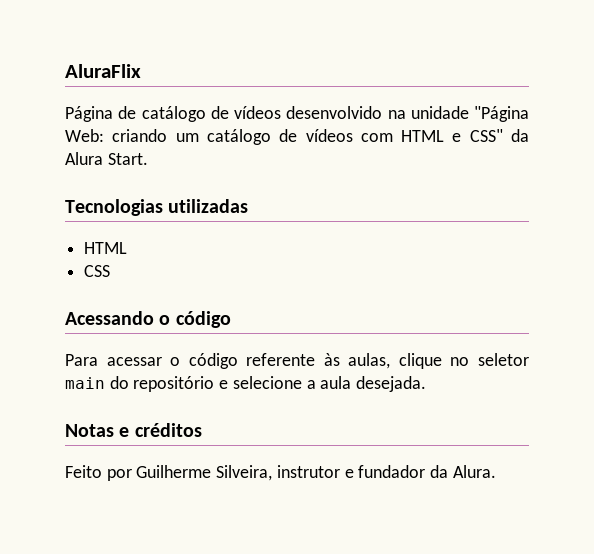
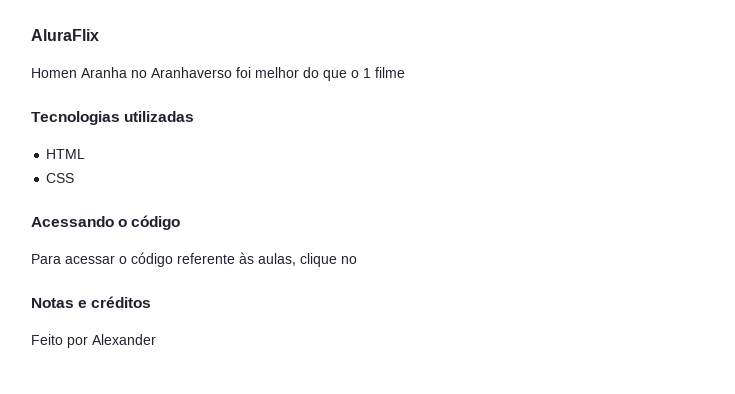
- Página de catálogo de vídeos desenvolvido na unidade "Página Web: criando um catálogo de vídeos com HTML e CSS" da Alura Start.
+ Homen Aranha no Aranhaverso foi melhor do que o 1 filme
- Para acessar o código referente às aulas, clique no seletor main do repositório e selecione a aula desejada.
+ Para acessar o código referente às aulas, clique no
- Feito por Guilherme Silveira, instrutor e fundador da Alura.
+ Feito por Alexander

